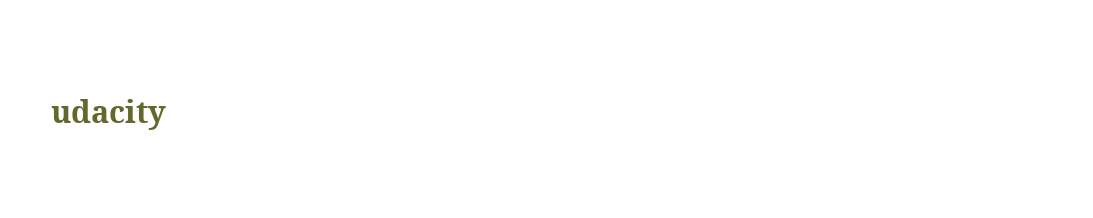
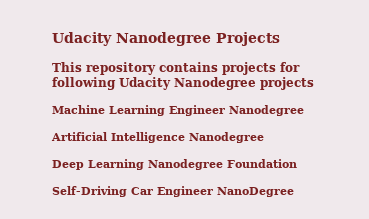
- udacity
+ Udacity Nanodegree Projects
+ This repository contains projects for following Udacity Nanodegree projects
+ Machine Learning Engineer Nanodegree
+ Artificial Intelligence Nanodegree
+ Deep Learning Nanodegree Foundation
+ Self-Driving Car Engineer NanoDegree

